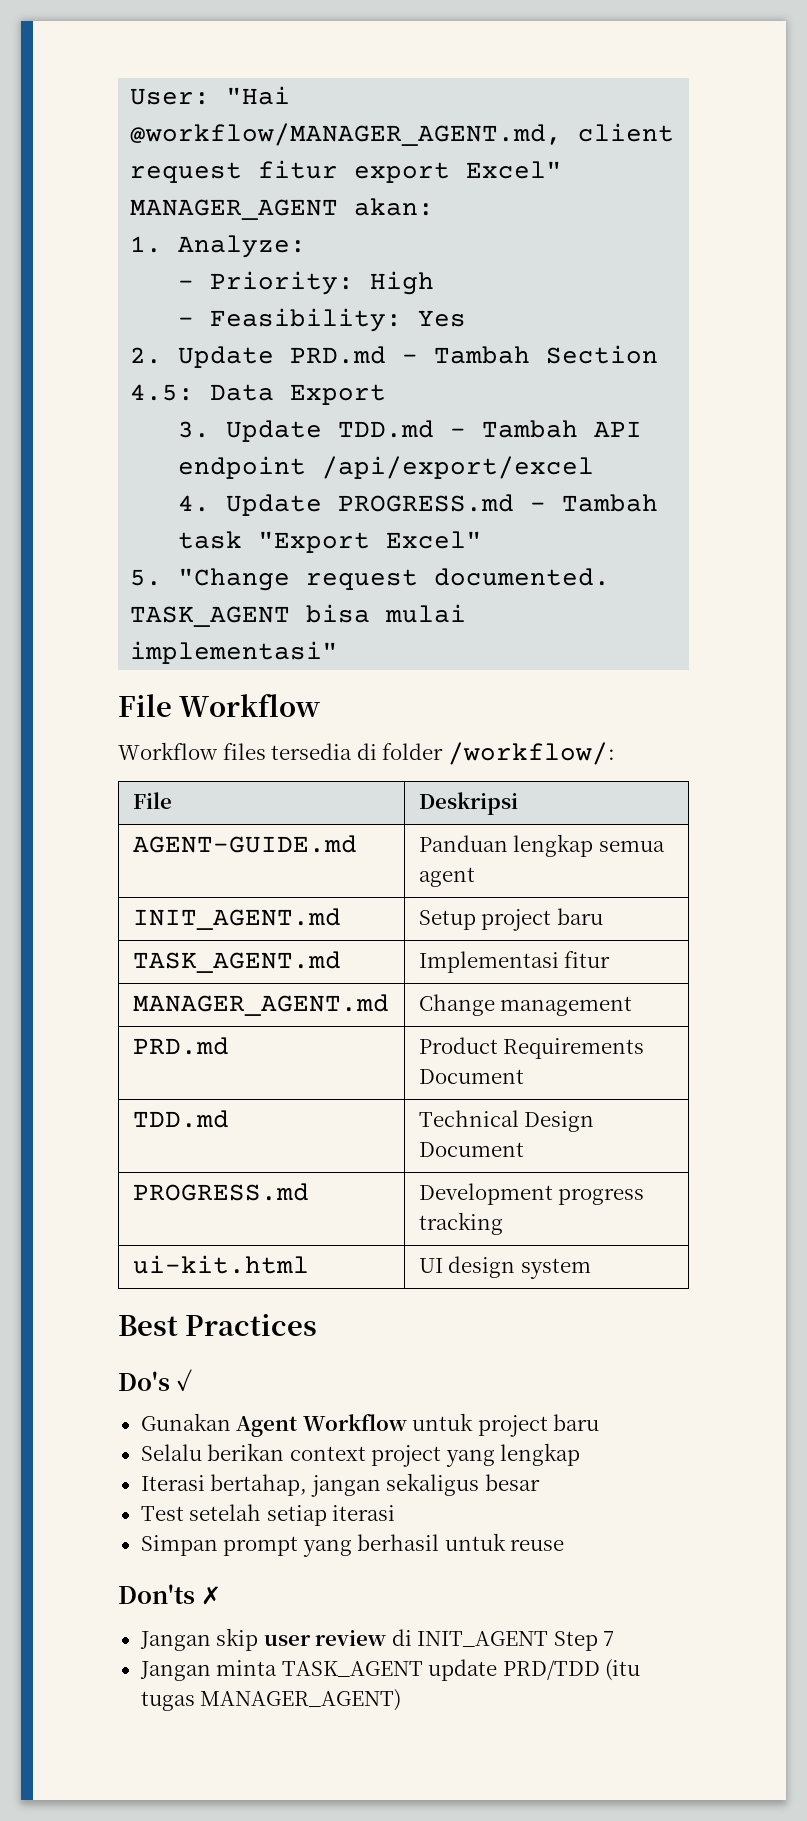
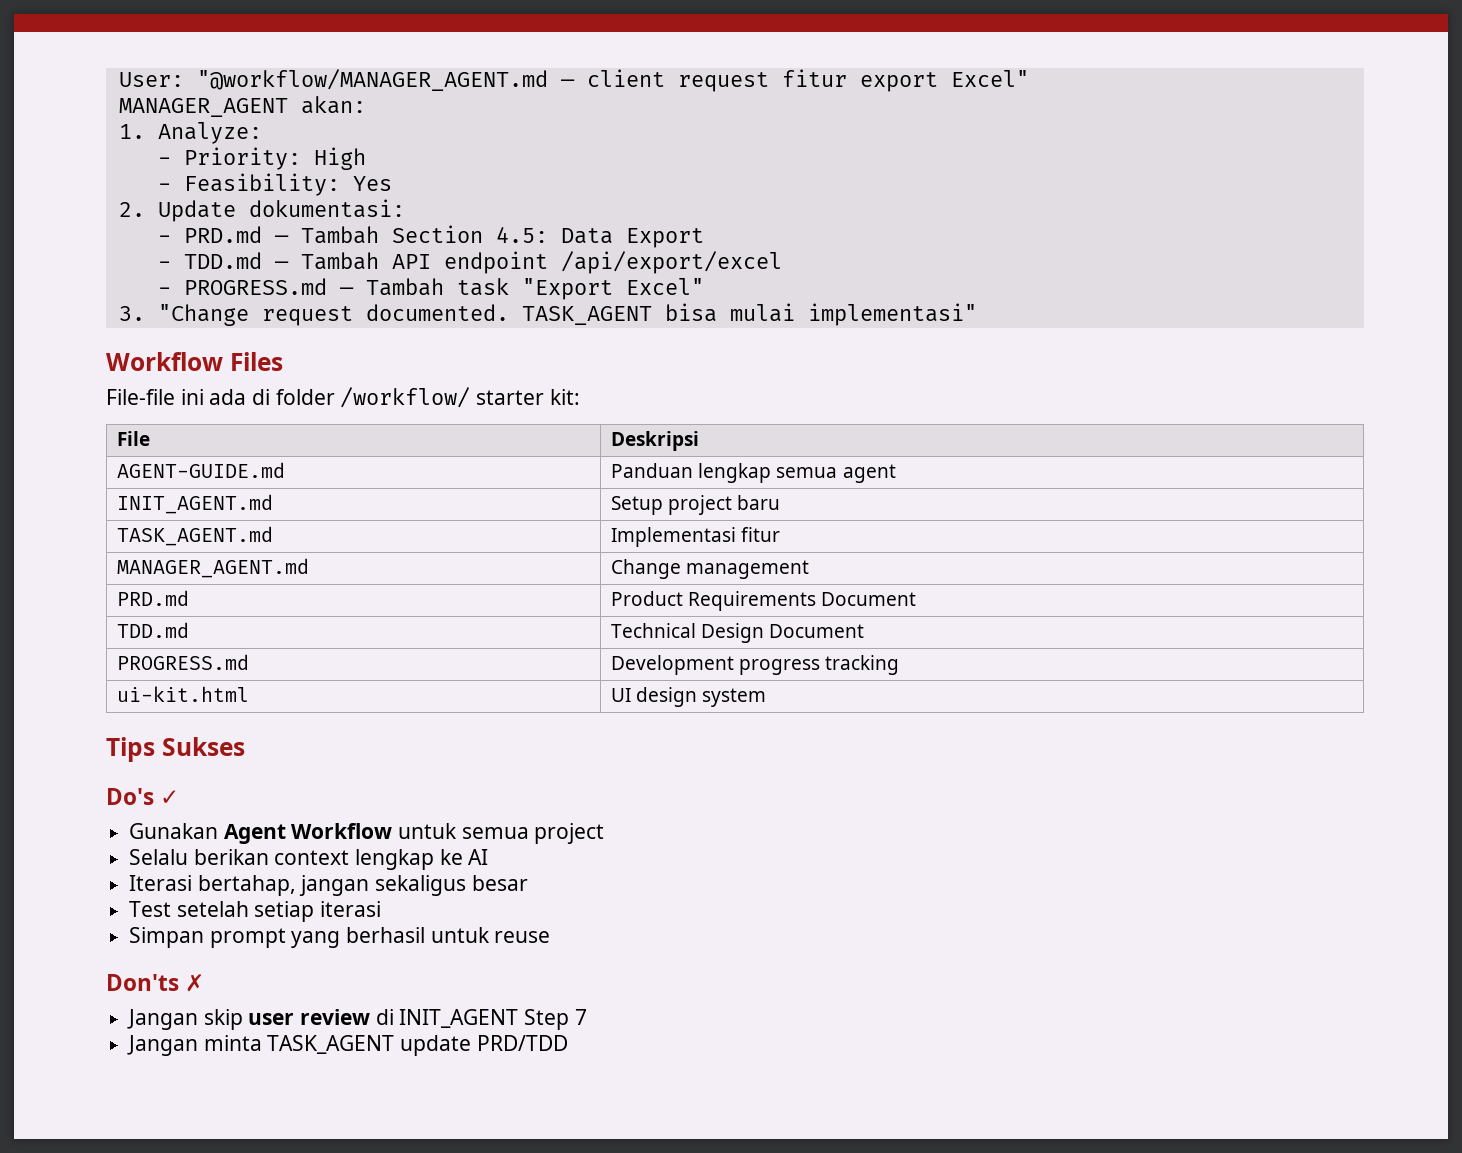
- User: "Hai @workflow/MANAGER_AGENT.md, client request fitur export Excel"
+ User: "@workflow/MANAGER_AGENT.md — client request fitur export Excel"
- 2. Update PRD.md - Tambah Section 4.5: Data Export
+ 2. Update dokumentasi:
+ - PRD.md — Tambah Section 4.5: Data Export
- 3. Update TDD.md - Tambah API endpoint /api/export/excel
+ - TDD.md — Tambah API endpoint /api/export/excel
- 4. Update PROGRESS.md - Tambah task "Export Excel"
+ - PROGRESS.md — Tambah task "Export Excel"
- 5. "Change request documented.
+ 3. "Change request documented.
- File Workflow
- Workflow files tersedia di folder /workflow/:
+ Workflow Files
+ File-file ini ada di folder /workflow/ starter kit:
- Best Practices
+ Tips Sukses
- Gunakan Agent Workflow untuk project baru
+ Gunakan Agent Workflow untuk semua project
- Selalu berikan context project yang lengkap
+ Selalu berikan context lengkap ke AI
- Jangan minta TASK_AGENT update PRD/TDD (itu tugas MANAGER_AGENT)
+ Jangan minta TASK_AGENT update PRD/TDD

